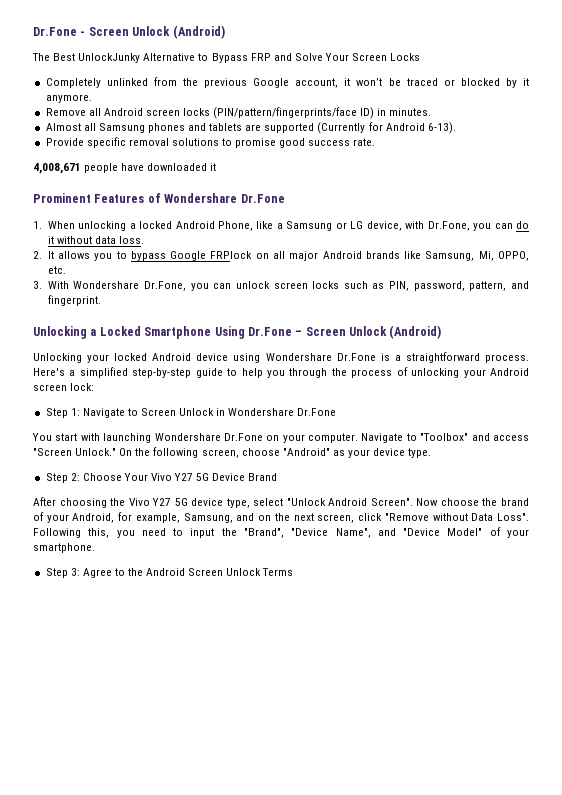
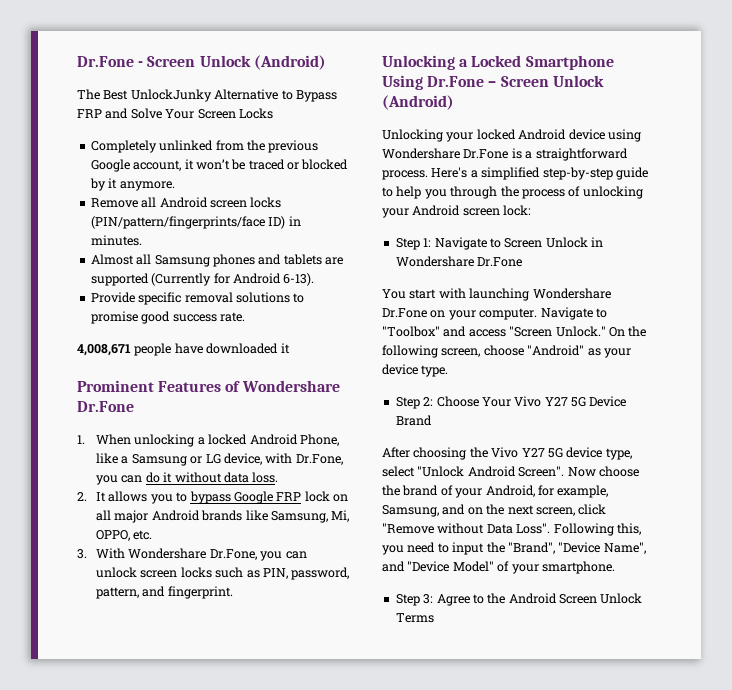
- 2. It allows you to bypass Google FRPlock on all major Android brands like Samsung, Mi, OPPO, etc.
+ 2. It allows you to bypass Google FRP lock on all major Android brands like Samsung, Mi, OPPO, etc.

